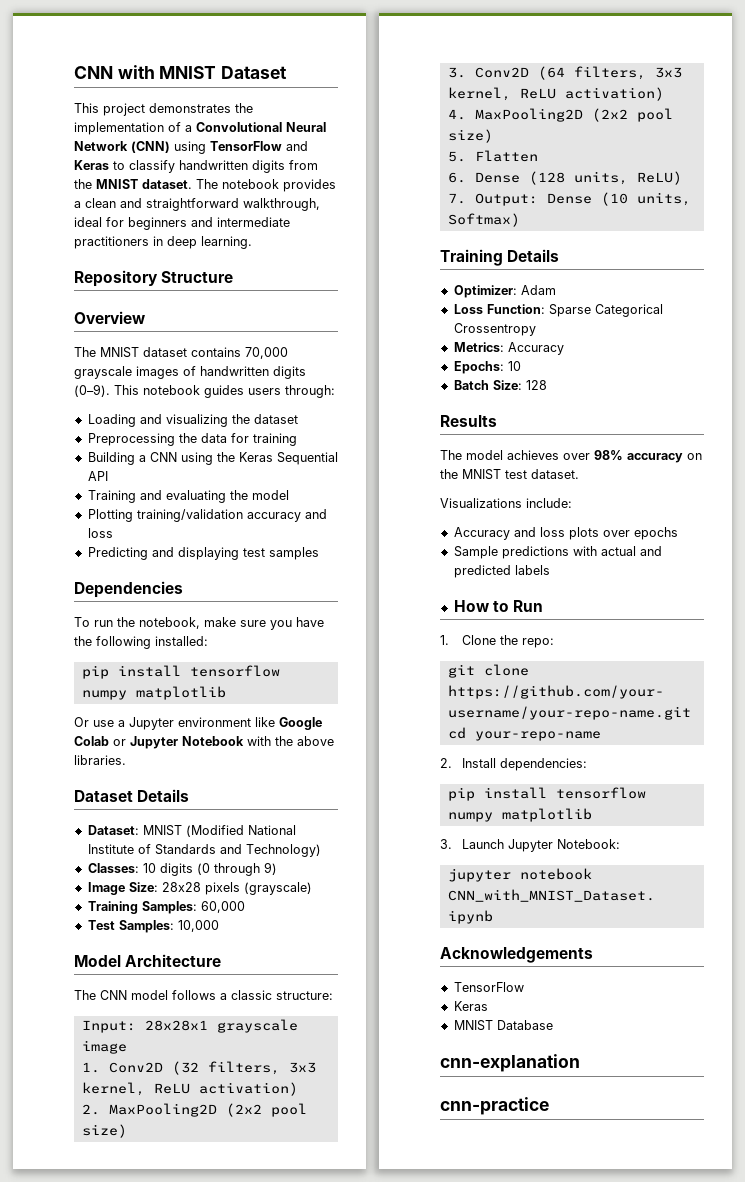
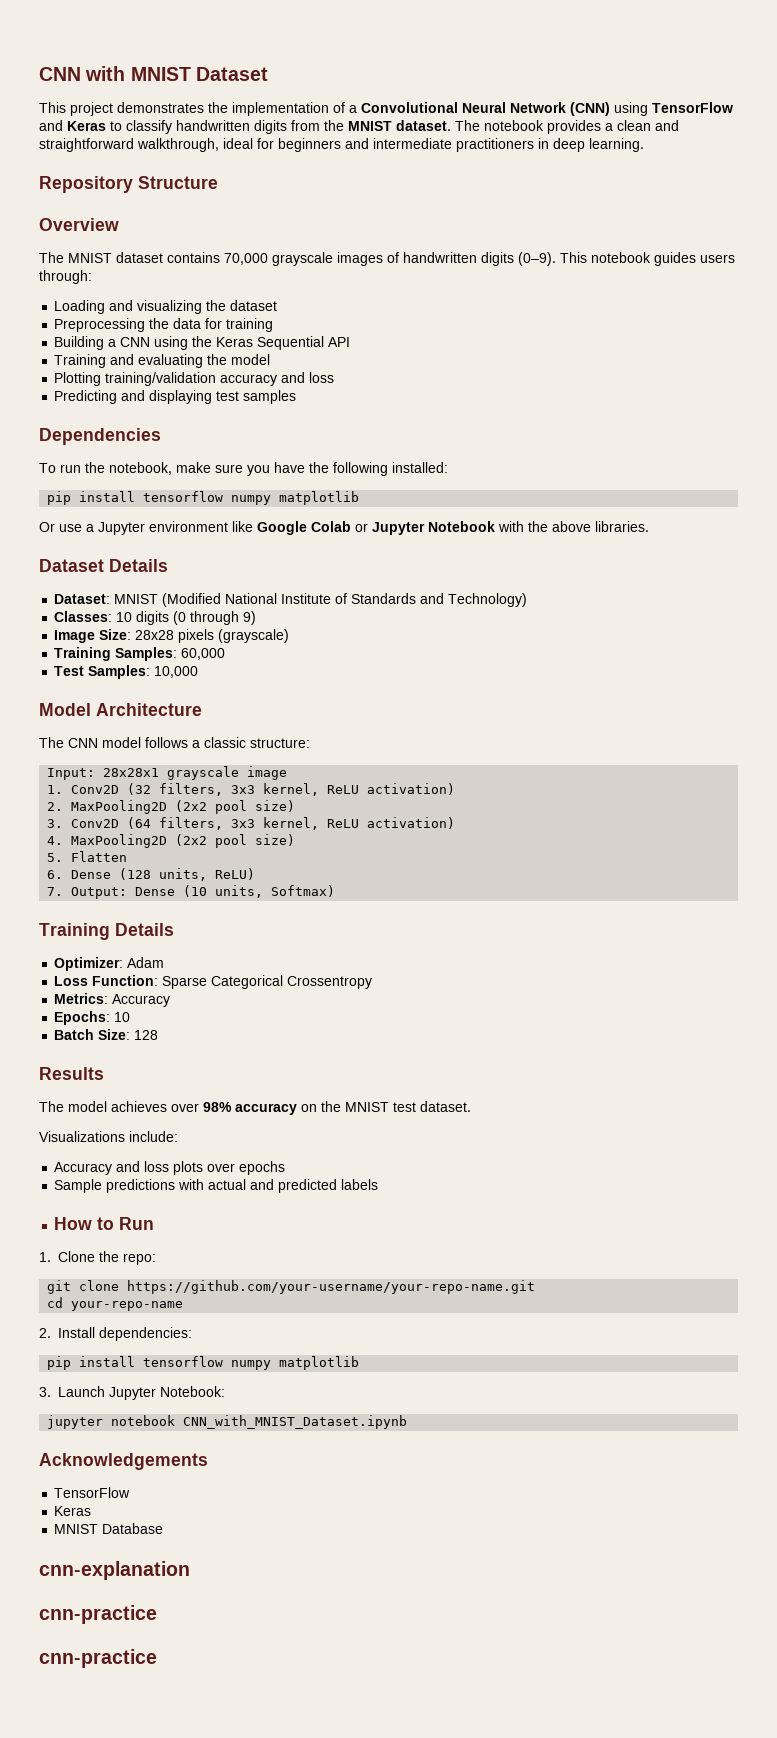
  cnn-explanation
+ cnn-practice

